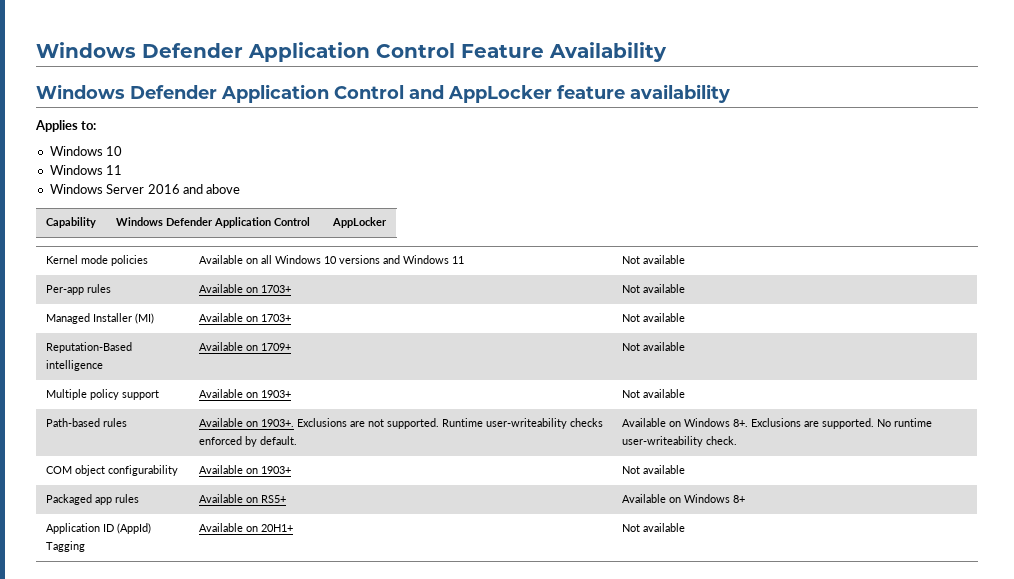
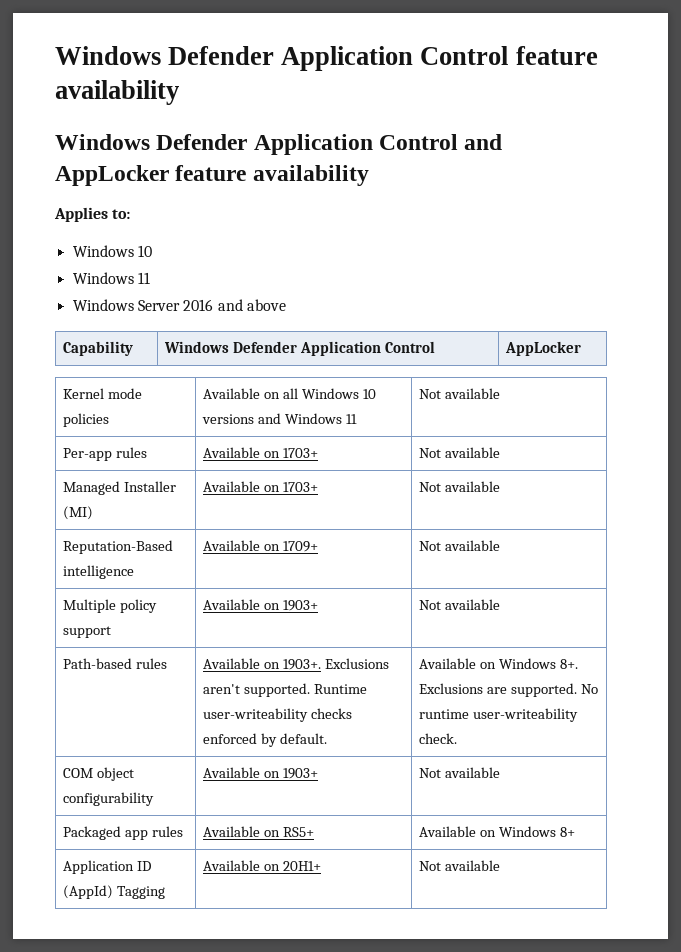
- Windows Defender Application Control Feature Availability
+ Windows Defender Application Control feature availability
- Path-based rules | Available on 1903+. Exclusions are not supported. Runtime user-writeability checks enforced by default. | Available on Windows 8+. Exclusions are supported. No runtime user-writeability check.
+ Path-based rules | Available on 1903+. Exclusions aren't supported. Runtime user-writeability checks enforced by default. | Available on Windows 8+. Exclusions are supported. No runtime user-writeability check.

